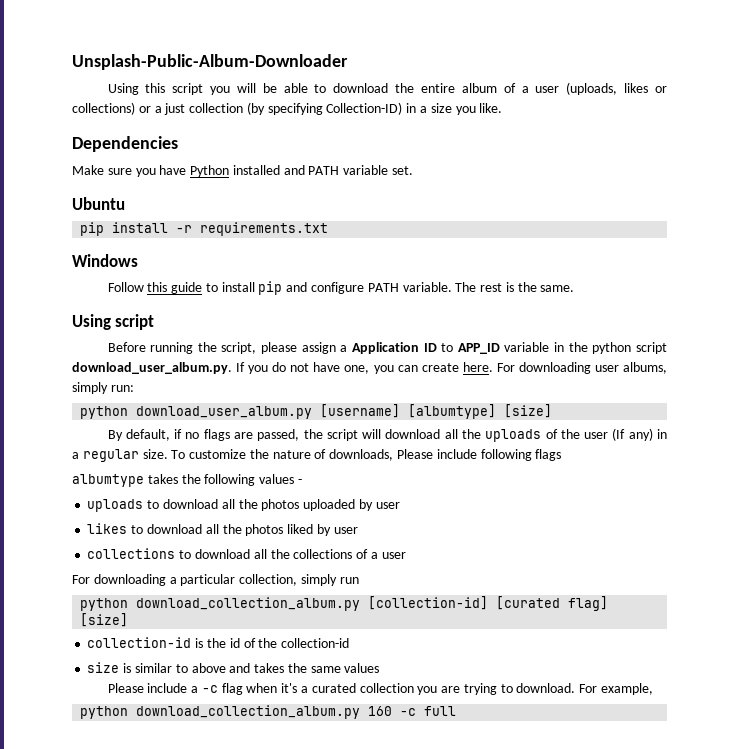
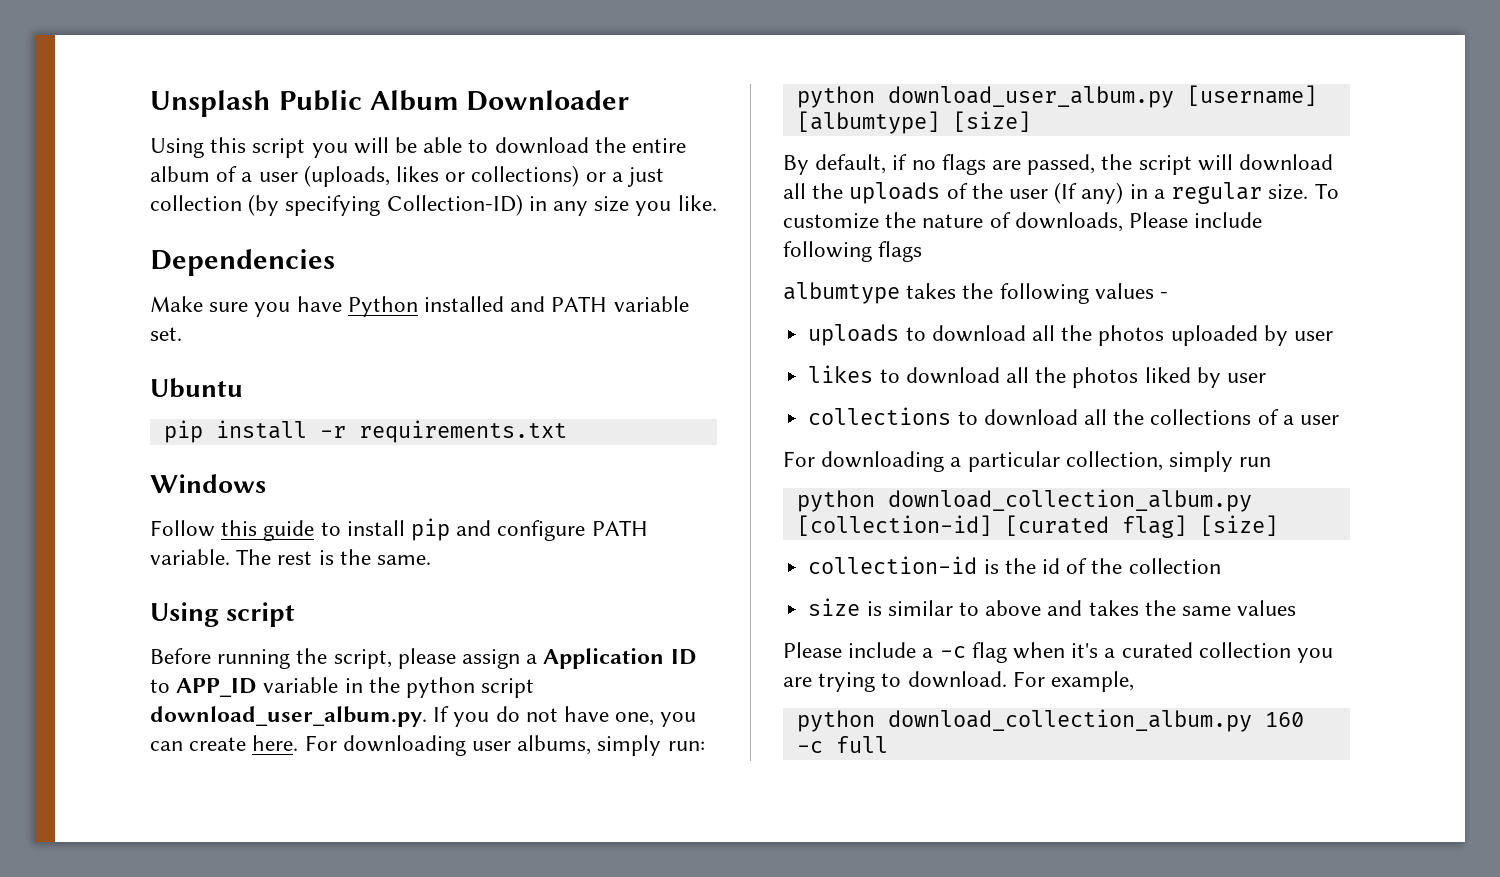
- Unsplash-Public-Album-Downloader
+ Unsplash Public Album Downloader
- Using this script you will be able to download the entire album of a user (uploads, likes or collections) or a just collection (by specifying Collection-ID) in a size you like.
+ Using this script you will be able to download the entire album of a user (uploads, likes or collections) or a just collection (by specifying Collection-ID) in any size you like.
- collection-id is the id of the collection-id
+ collection-id is the id of the collection

